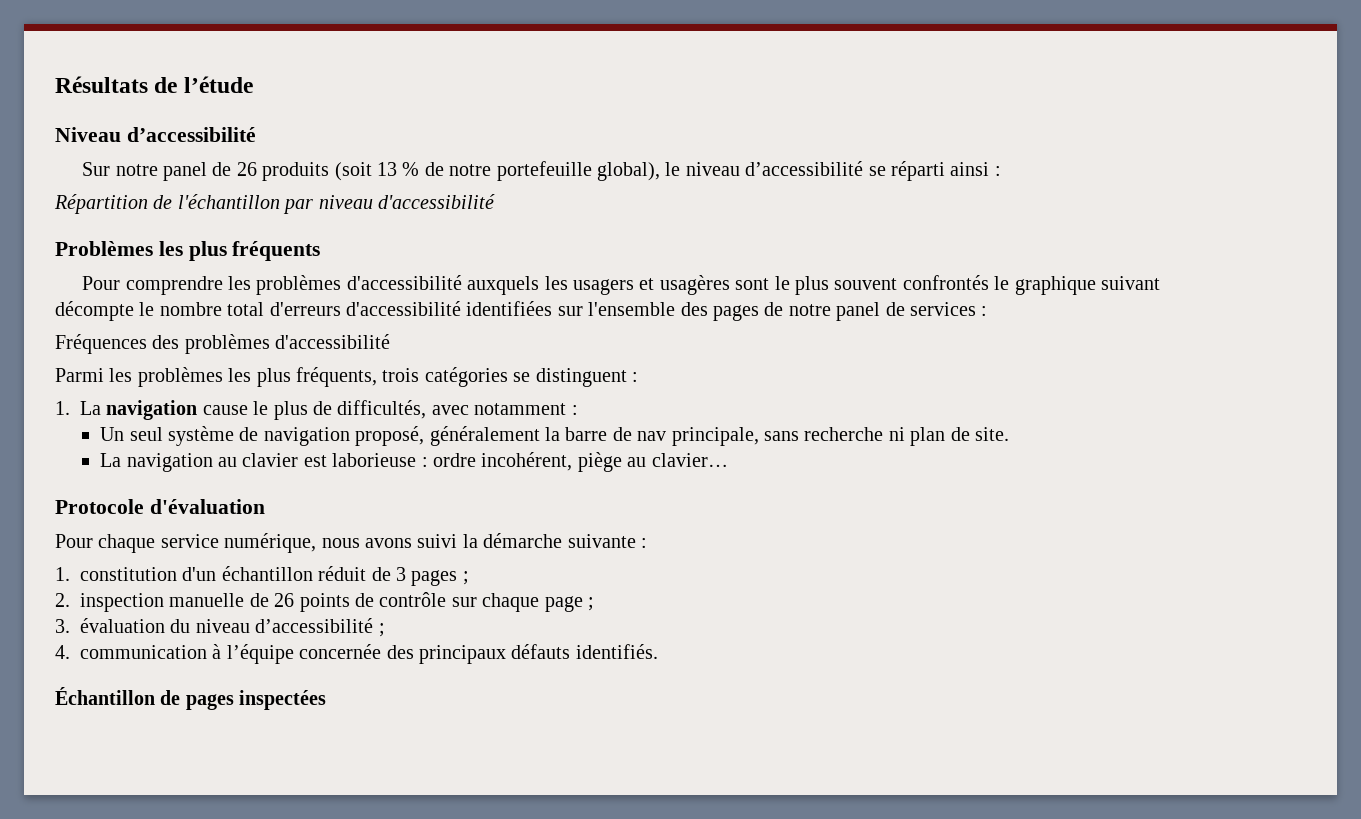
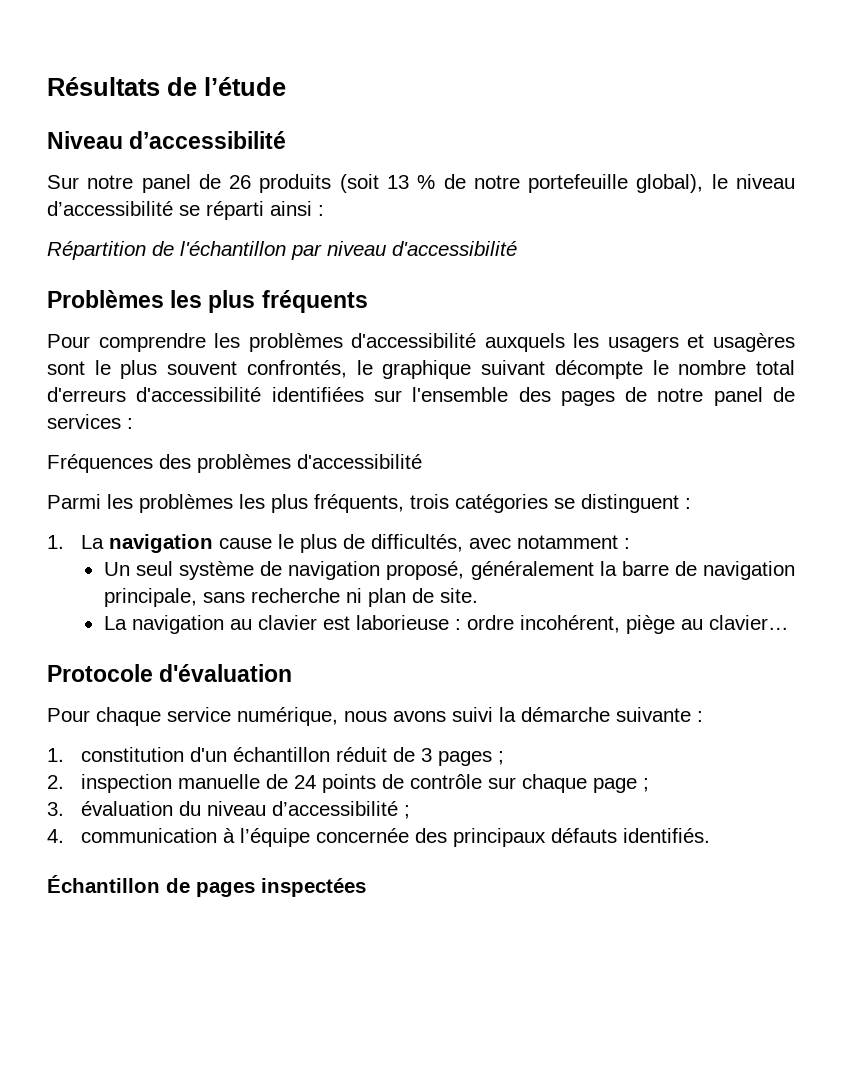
- Pour comprendre les problèmes d'accessibilité auxquels les usagers et usagères sont le plus souvent confrontés le graphique suivant décompte le nombre total d'erreurs d'accessibilité identifiées sur l'ensemble des pages de notre panel de services :
+ Pour comprendre les problèmes d'accessibilité auxquels les usagers et usagères sont le plus souvent confrontés, le graphique suivant décompte le nombre total d'erreurs d'accessibilité identifiées sur l'ensemble des pages de notre panel de services :
- Un seul système de navigation proposé, généralement la barre de nav principale, sans recherche ni plan de site.
+ Un seul système de navigation proposé, généralement la barre de navigation principale, sans recherche ni plan de site.
- 2. inspection manuelle de 26 points de contrôle sur chaque page ;
+ 2. inspection manuelle de 24 points de contrôle sur chaque page ;

